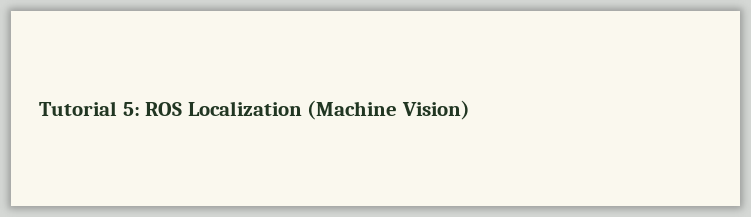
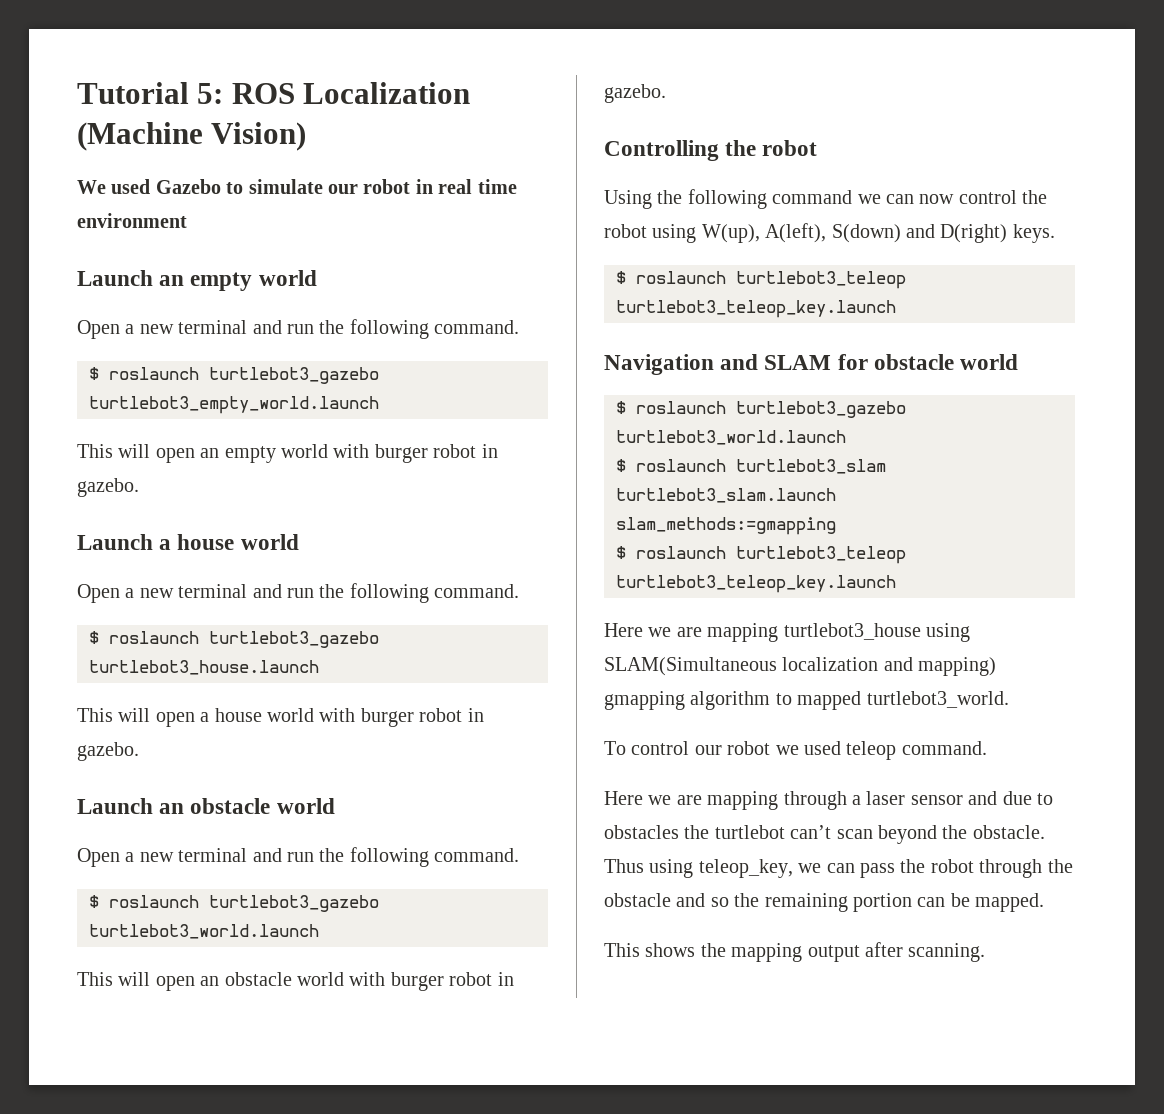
+ We used Gazebo to simulate our robot in real time environment
+ Launch an empty world
+ Open a new terminal and run the following command.
+ $ roslaunch turtlebot3_gazebo turtlebot3_empty_world.launch
+ This will open an empty world with burger robot in gazebo.
+ Launch a house world
+ Open a new terminal and run the following command.
+ $ roslaunch turtlebot3_gazebo turtlebot3_house.launch
+ This will open a house world with burger robot in gazebo.
+ Launch an obstacle world
+ Open a new terminal and run the following command.
+ $ roslaunch turtlebot3_gazebo turtlebot3_world.launch
+ This will open an obstacle world with burger robot in gazebo.
+ Controlling the robot
+ Using the following command we can now control the robot using W(up), A(left), S(down) and D(right) keys.
+ $ roslaunch turtlebot3_teleop turtlebot3_teleop_key.launch
+ Navigation and SLAM for obstacle world
+ $ roslaunch turtlebot3_gazebo turtlebot3_world.launch
+ $ roslaunch turtlebot3_slam turtlebot3_slam.launch slam_methods:=gmapping
+ $ roslaunch turtlebot3_teleop turtlebot3_teleop_key.launch
+ Here we are mapping turtlebot3_house using SLAM(Simultaneous localization and mapping) gmapping algorithm to mapped turtlebot3_world.
+ To control our robot we used teleop command.
+ Here we are mapping through a laser sensor and due to obstacles the turtlebot can’t scan beyond the obstacle. Thus using teleop_key, we can pass the robot through the obstacle and so the remaining portion can be mapped.
+ This shows the mapping output after scanning.

